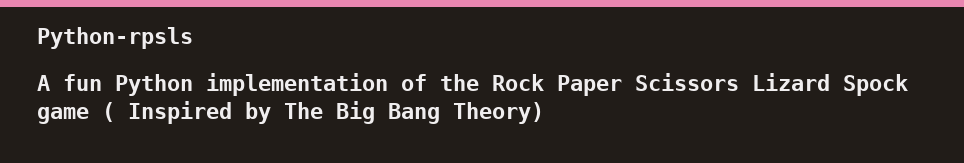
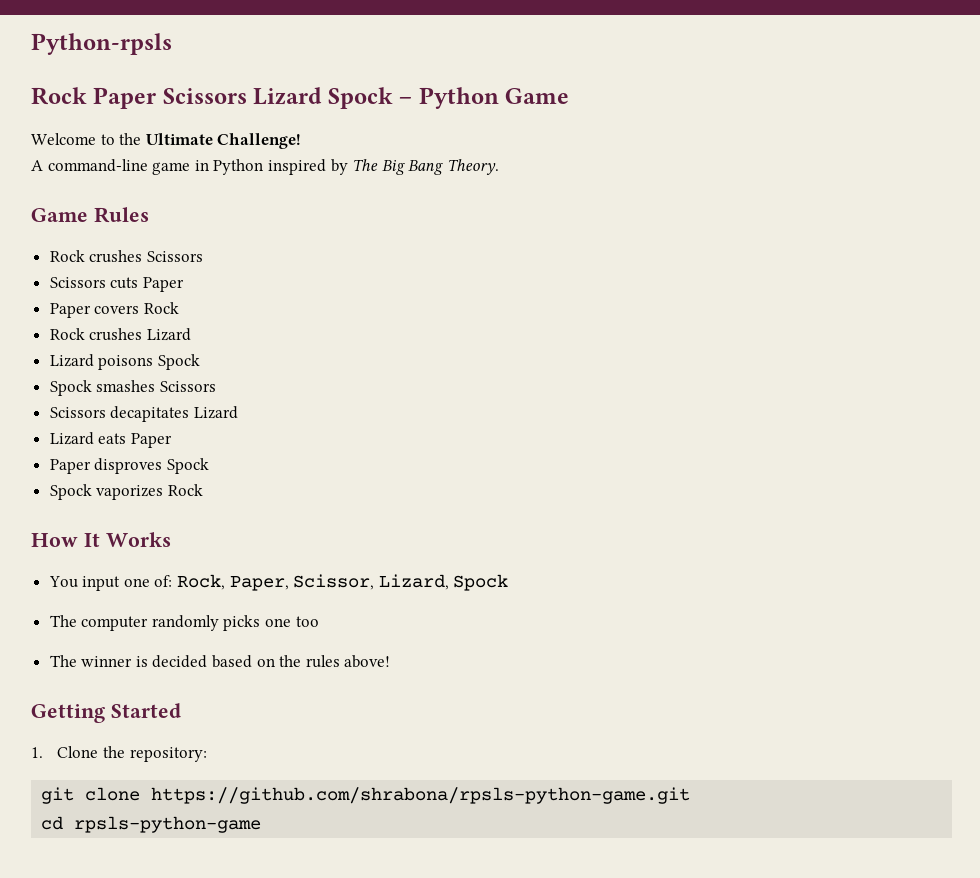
- A fun Python implementation of the Rock Paper Scissors Lizard Spock game ( Inspired by The Big Bang Theory)
+ Rock Paper Scissors Lizard Spock – Python Game
+ Welcome to the Ultimate Challenge!
+ A command-line game in Python inspired by The Big Bang Theory.
+ Game Rules
+ Rock crushes Scissors
+ Scissors cuts Paper
+ Paper covers Rock
+ Rock crushes Lizard
+ Lizard poisons Spock
+ Spock smashes Scissors
+ Scissors decapitates Lizard
+ Lizard eats Paper
+ Paper disproves Spock
+ Spock vaporizes Rock
+ How It Works
+ You input one of: Rock, Paper, Scissor, Lizard, Spock
+ The computer randomly picks one too
+ The winner is decided based on the rules above!
+ Getting Started
+ 1. Clone the repository:
+ git clone https://github.com/shrabona/rpsls-python-game.git
+ cd rpsls-python-game

